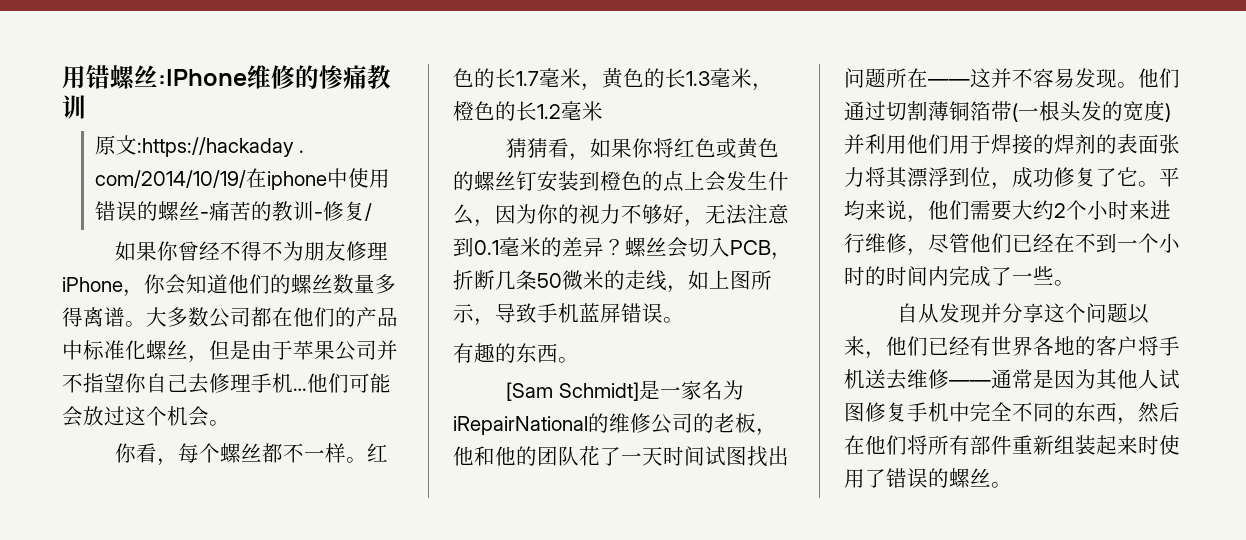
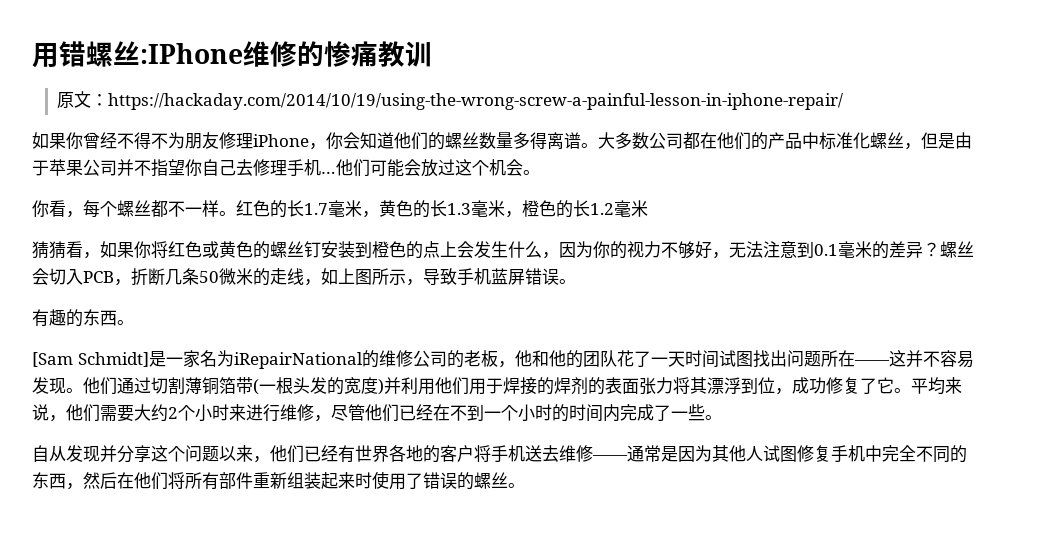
- 原文:https://hackaday . com/2014/10/19/在iphone中使用错误的螺丝-痛苦的教训-修复/
+ 原文：https://hackaday.com/2014/10/19/using-the-wrong-screw-a-painful-lesson-in-iphone-repair/

